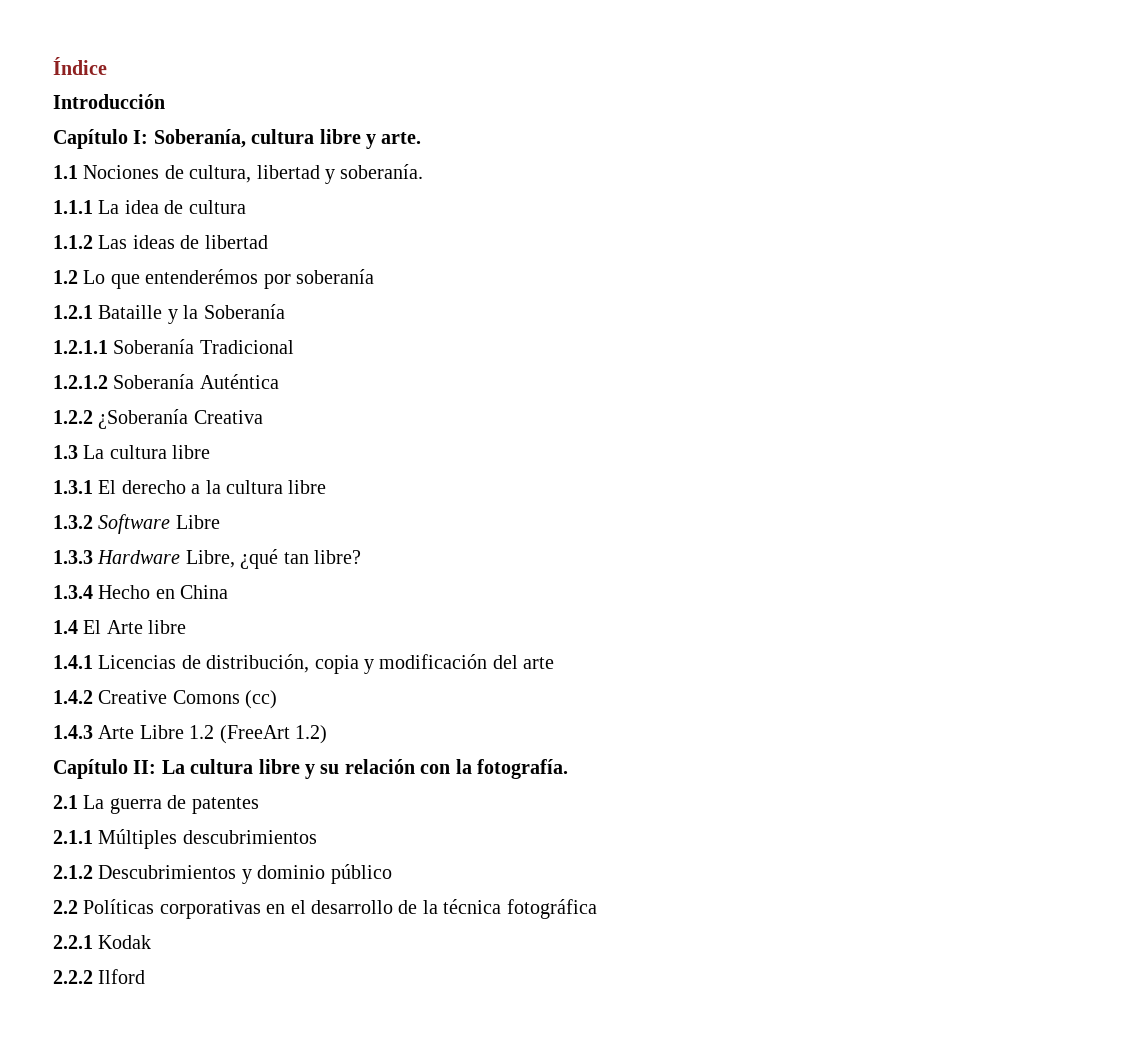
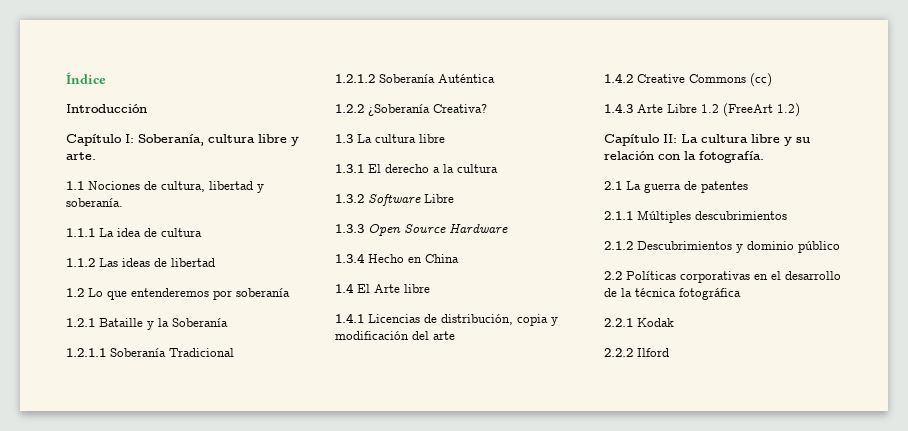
- 1.2 Lo que entenderémos por soberanía
+ 1.2 Lo que entenderemos por soberanía
- 1.2.2 ¿Soberanía Creativa
+ 1.2.2 ¿Soberanía Creativa?
- 1.3.1 El derecho a la cultura libre
+ 1.3.1 El derecho a la cultura
- 1.3.3 Hardware Libre, ¿qué tan libre?
+ 1.3.3 Open Source Hardware
- 1.4.2 Creative Comons (cc)
+ 1.4.2 Creative Commons (cc)

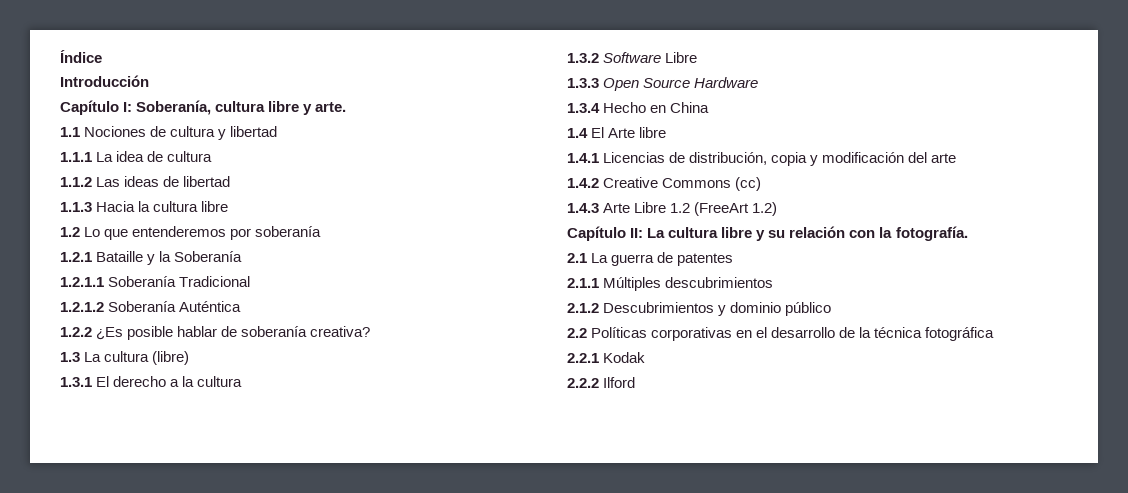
- 1.1 Nociones de cultura, libertad y soberanía.
+ 1.1 Nociones de cultura y libertad
+ 1.1.3 Hacia la cultura libre
- 1.2.2 ¿Soberanía Creativa?
+ 1.2.2 ¿Es posible hablar de soberanía creativa?
- 1.3 La cultura libre
+ 1.3 La cultura (libre)

